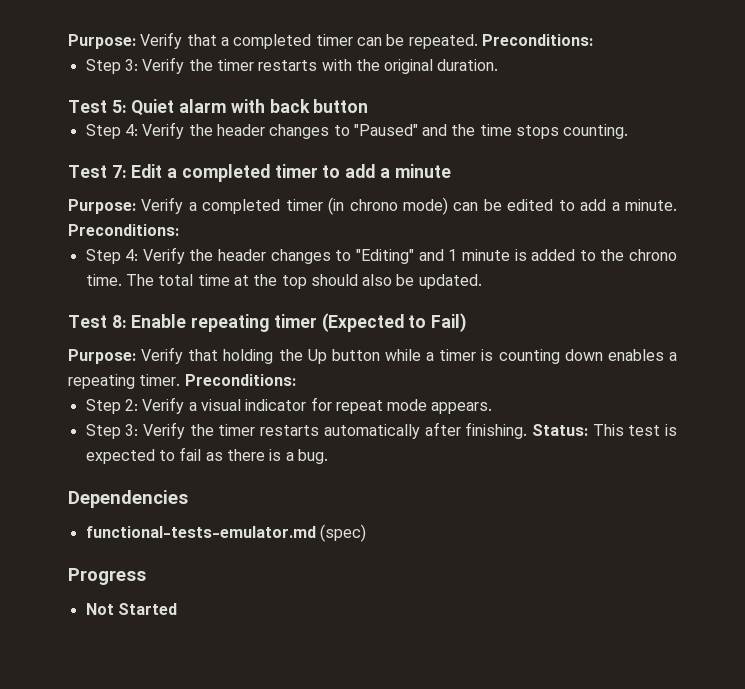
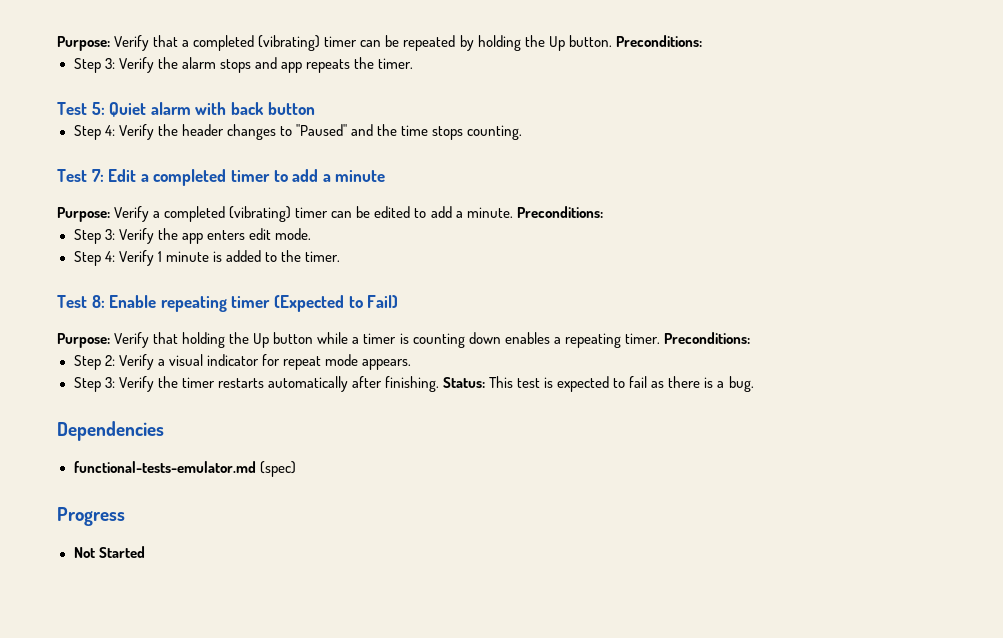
- Purpose: Verify that a completed timer can be repeated. Preconditions:
- Step 3: Verify the timer restarts with the original duration.
+ Purpose: Verify that a completed (vibrating) timer can be repeated by holding the Up button. Preconditions:
+ Step 3: Verify the alarm stops and app repeats the timer.
- Purpose: Verify a completed timer (in chrono mode) can be edited to add a minute.
+ Purpose: Verify a completed (vibrating) timer can be edited to add a minute.
- Step 4: Verify the header changes to "Editing" and 1 minute is added to the chrono time. The total time at the top should also be updated.
+ Step 3: Verify the app enters edit mode.
+ Step 4: Verify 1 minute is added to the timer.

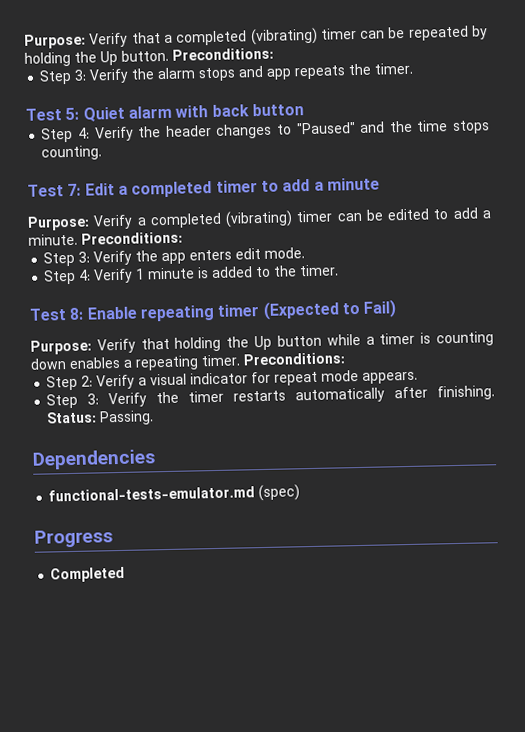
- Status: This test is expected to fail as there is a bug.
+ Status: Passing.
- Not Started
+ Completed

